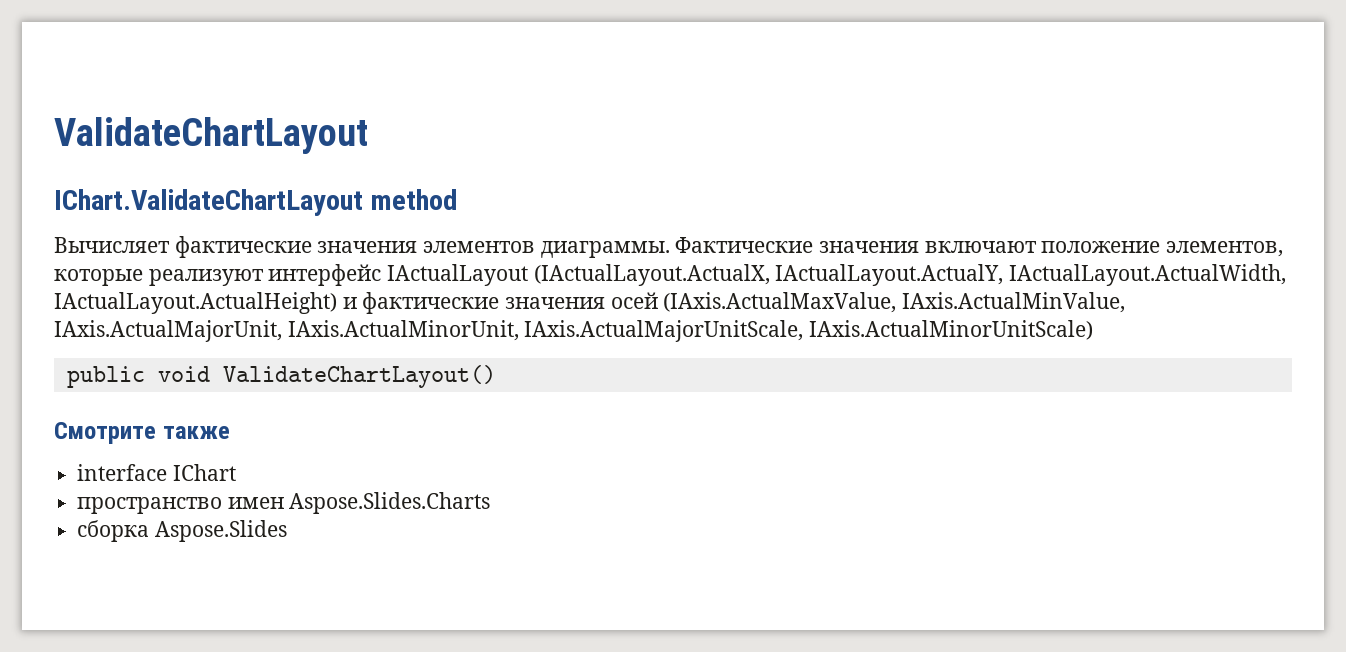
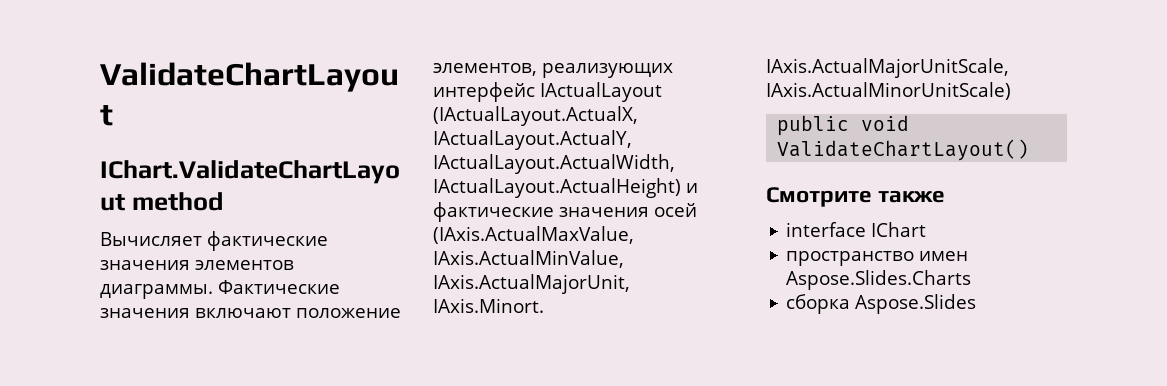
- Фактические значения включают положение элементов, которые реализуют интерфейс IActualLayout (IActualLayout.ActualX, IActualLayout.ActualY, IActualLayout.ActualWidth, IActualLayout.ActualHeight) и фактические значения осей (IAxis.ActualMaxValue, IAxis.ActualMinValue, IAxis.ActualMajorUnit, IAxis.ActualMinorUnit, IAxis.ActualMajorUnitScale, IAxis.ActualMinorUnitScale)
+ Фактические значения включают положение элементов, реализующих интерфейс IActualLayout (IActualLayout.ActualX, IActualLayout.ActualY, IActualLayout.ActualWidth, IActualLayout.ActualHeight) и фактические значения осей (IAxis.ActualMaxValue, IAxis.ActualMinValue, IAxis.ActualMajorUnit, IAxis.Minort. IAxis.ActualMajorUnitScale, IAxis.ActualMinorUnitScale)

